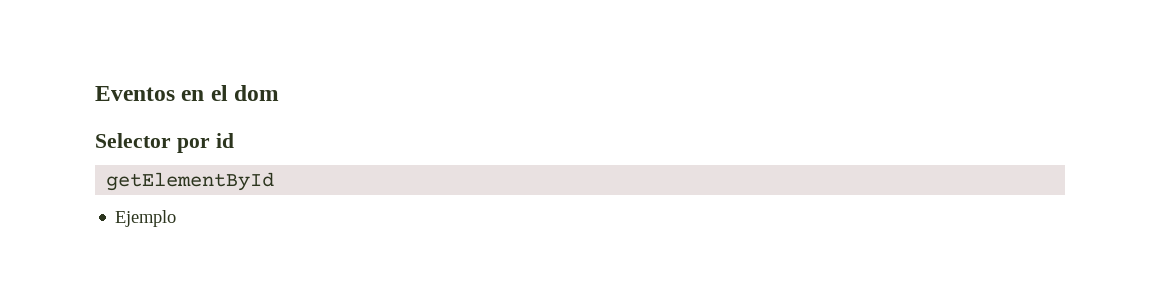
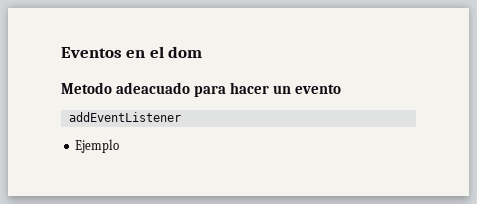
- Selector por id
- getElementById
+ Metodo adeacuado para hacer un evento
+ addEventListener

